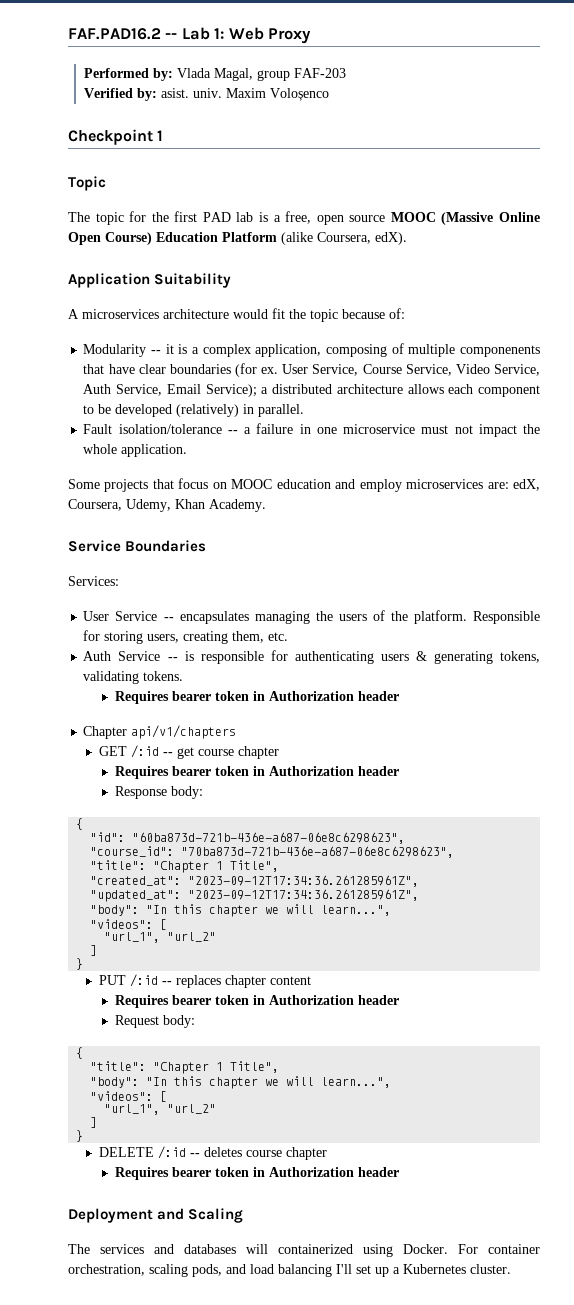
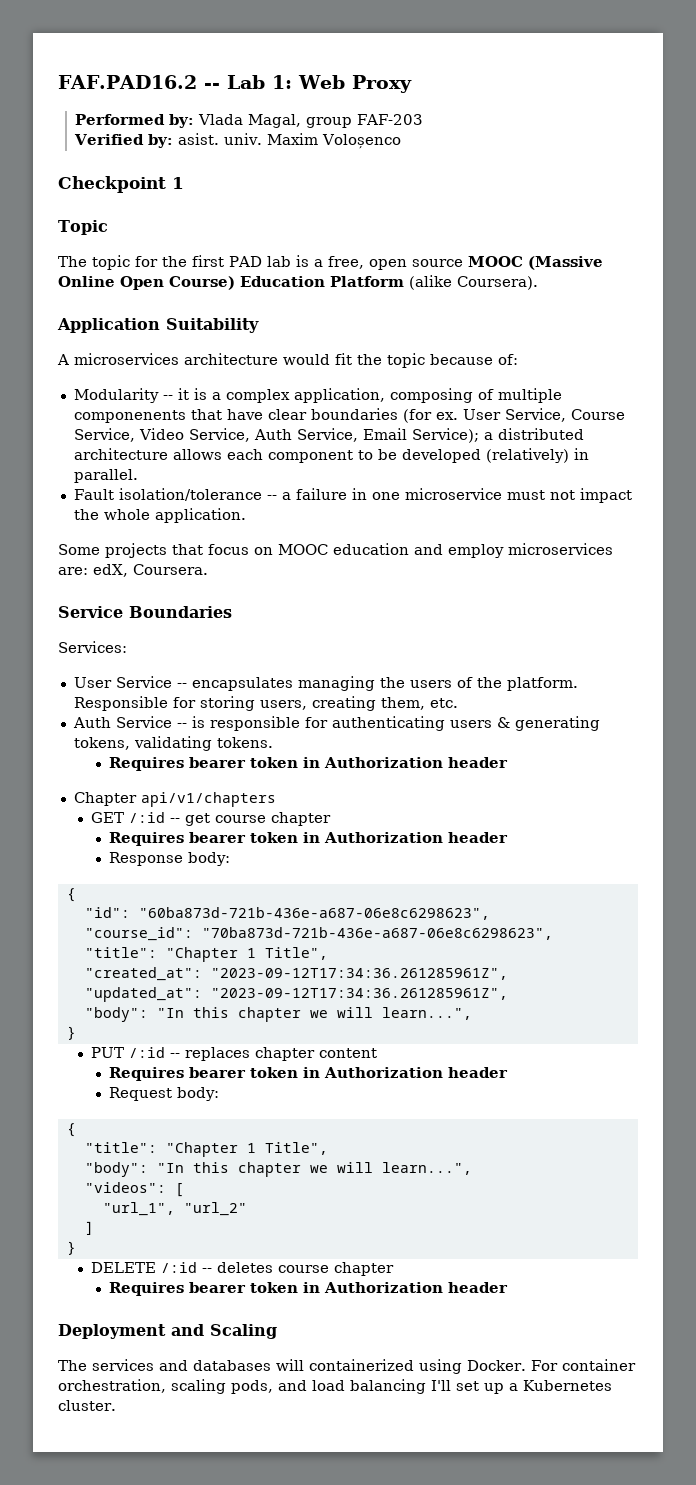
- The topic for the first PAD lab is a free, open source MOOC (Massive Online Open Course) Education Platform (alike Coursera, edX).
+ The topic for the first PAD lab is a free, open source MOOC (Massive Online Open Course) Education Platform (alike Coursera).
- Some projects that focus on MOOC education and employ microservices are: edX, Coursera, Udemy, Khan Academy.
+ Some projects that focus on MOOC education and employ microservices are: edX, Coursera.
  "updated_at": "2023-09-12T17:34:36.261285961Z",
  "body": "In this chapter we will learn...",
- "videos": [
- "url_1", "url_2"
- ]

